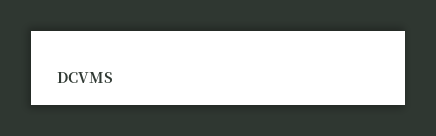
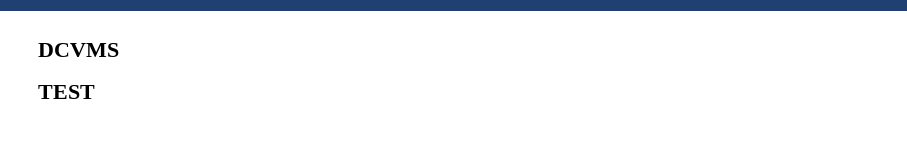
+ TEST

